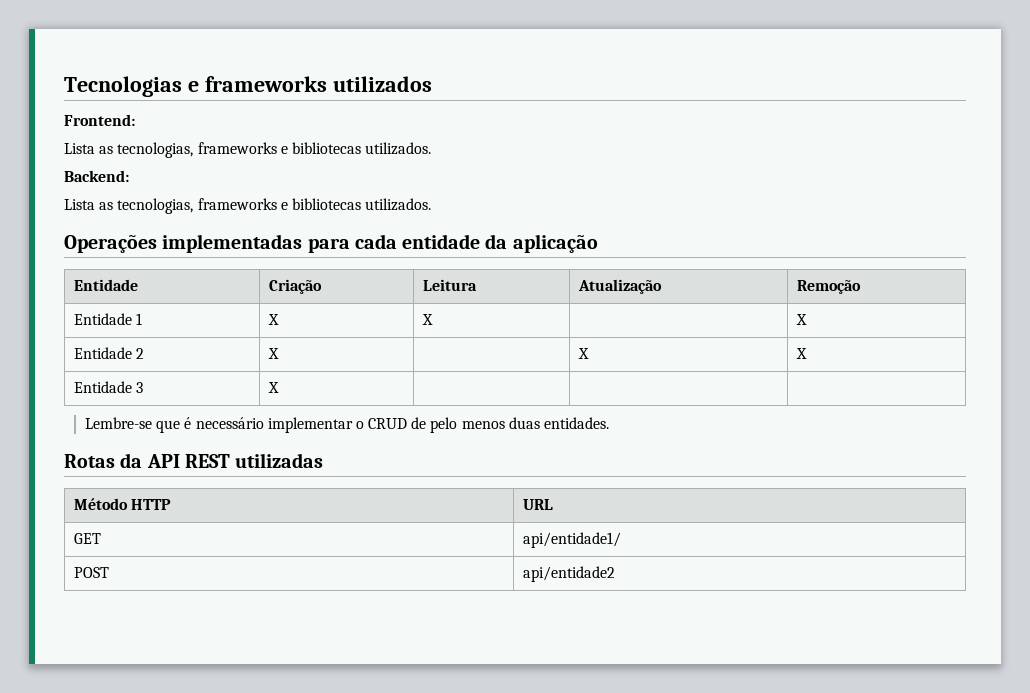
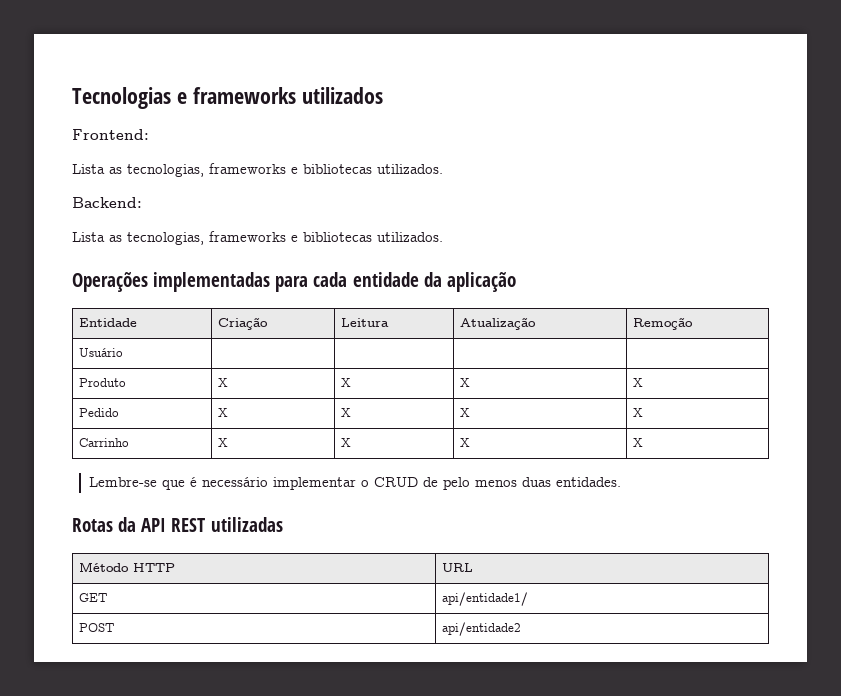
- Entidade 1 | X | X | | X
- Entidade 2 | X | | X | X
- Entidade 3 | X | | |
+ Usuário | | | |
+ Produto | X | X | X | X
+ Pedido | X | X | X | X
+ Carrinho | X | X | X | X

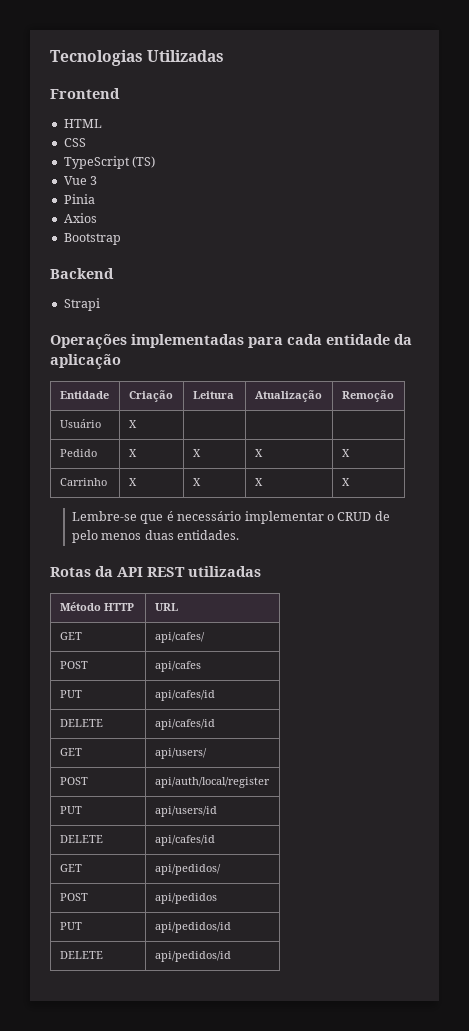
- Tecnologias e frameworks utilizados
- Frontend:
- Lista as tecnologias, frameworks e bibliotecas utilizados.
- Backend:
- Lista as tecnologias, frameworks e bibliotecas utilizados.
+ Tecnologias Utilizadas
+ Frontend
+ HTML
+ CSS
+ TypeScript (TS)
+ Vue 3
+ Pinia
+ Axios
+ Bootstrap
+ Backend
+ Strapi
- Usuário | | | |
- Produto | X | X | X | X
+ Usuário | X | | |
- GET | api/entidade1/
- POST | api/entidade2
+ GET | api/cafes/
+ POST | api/cafes
+ PUT | api/cafes/id
+ DELETE | api/cafes/id
+ GET | api/users/
+ POST | api/auth/local/register
+ PUT | api/users/id
+ DELETE | api/cafes/id
+ GET | api/pedidos/
+ POST | api/pedidos
+ PUT | api/pedidos/id
+ DELETE | api/pedidos/id

